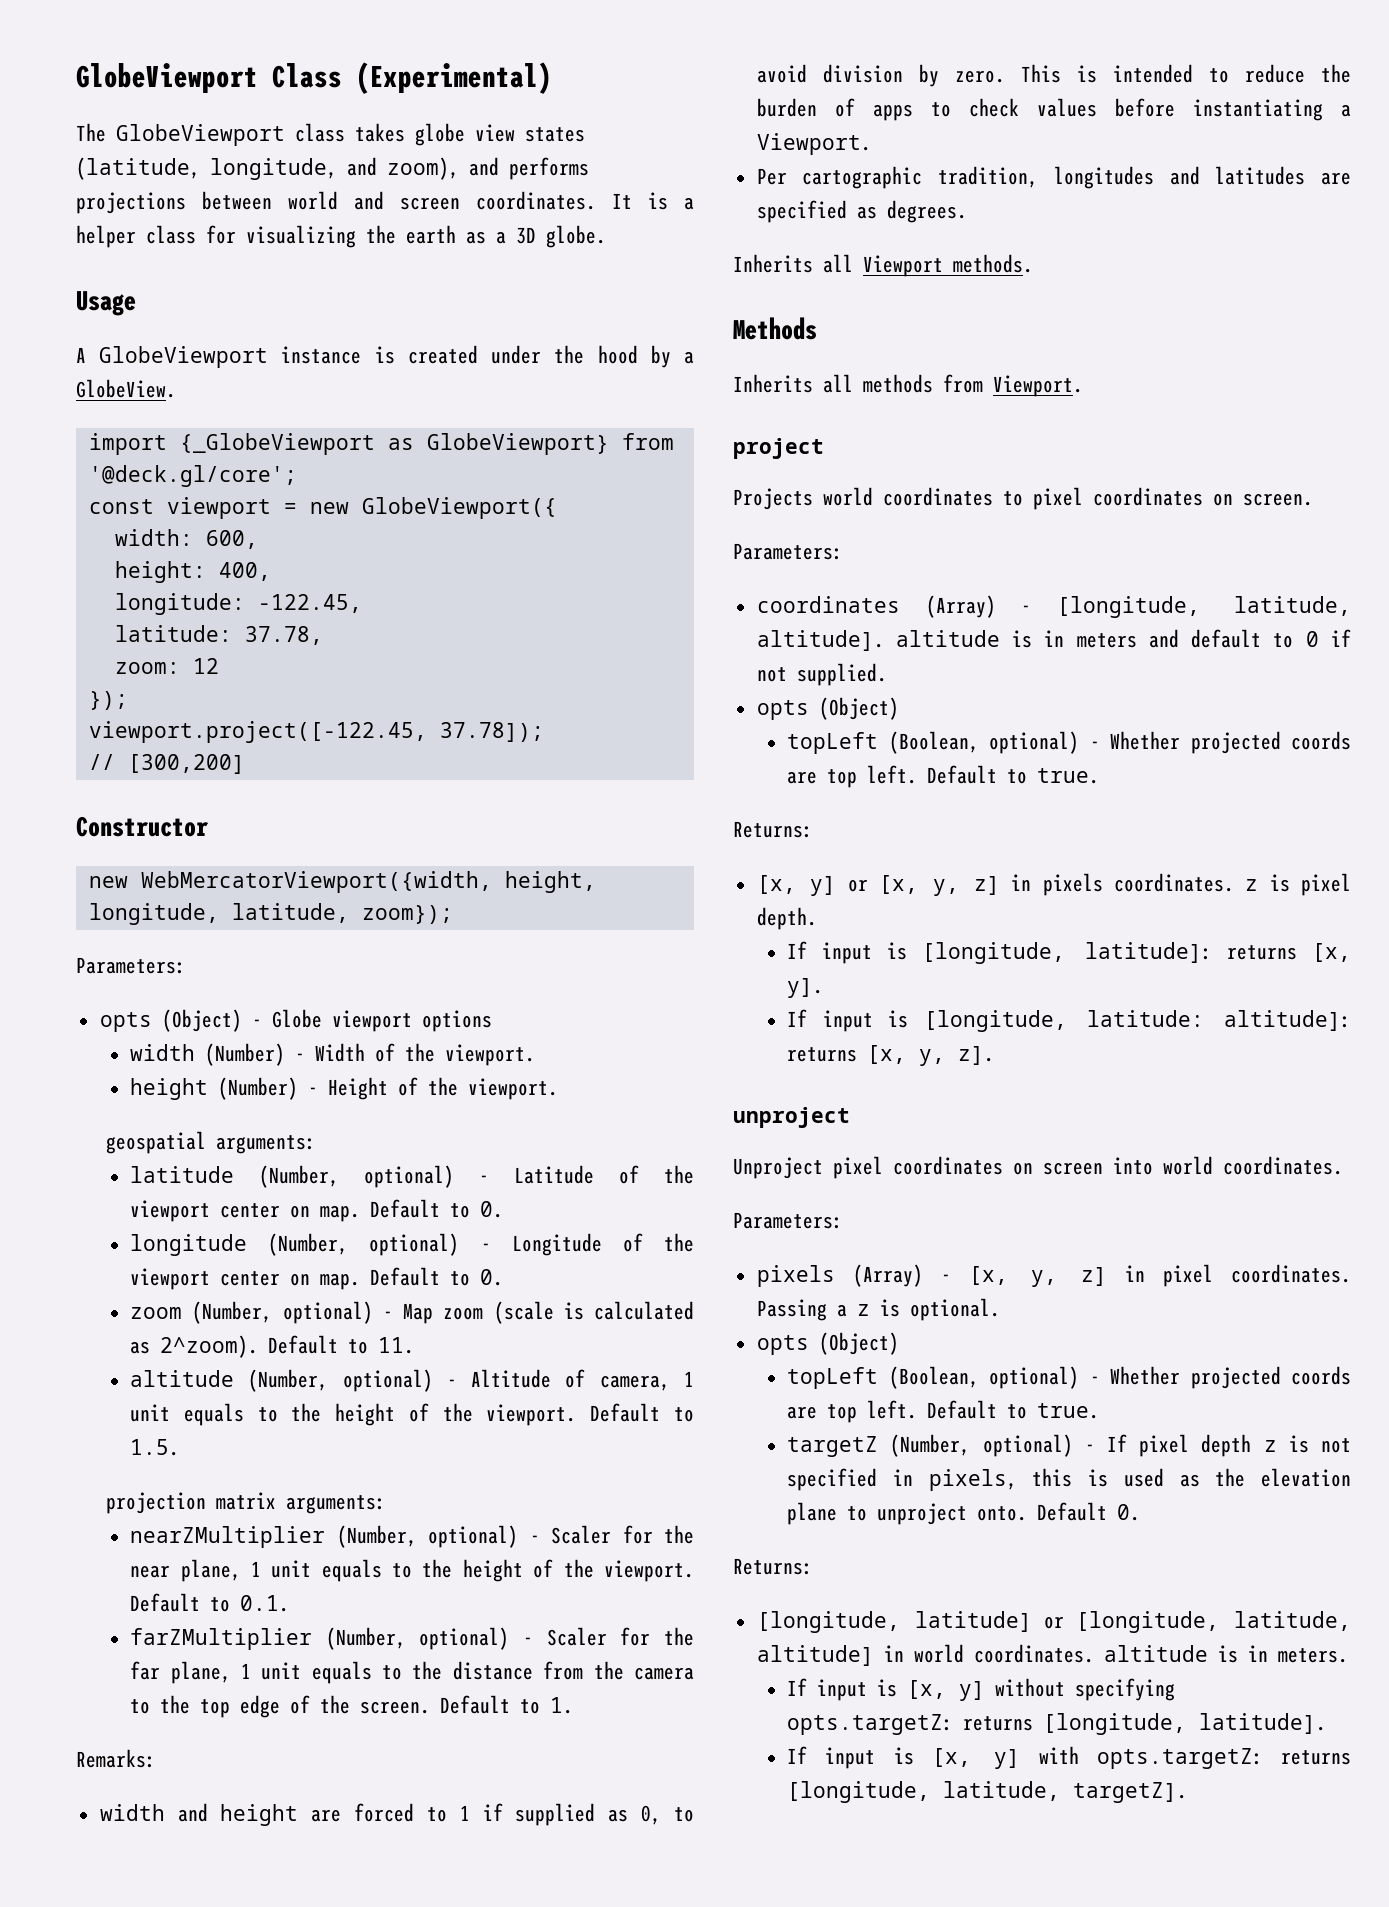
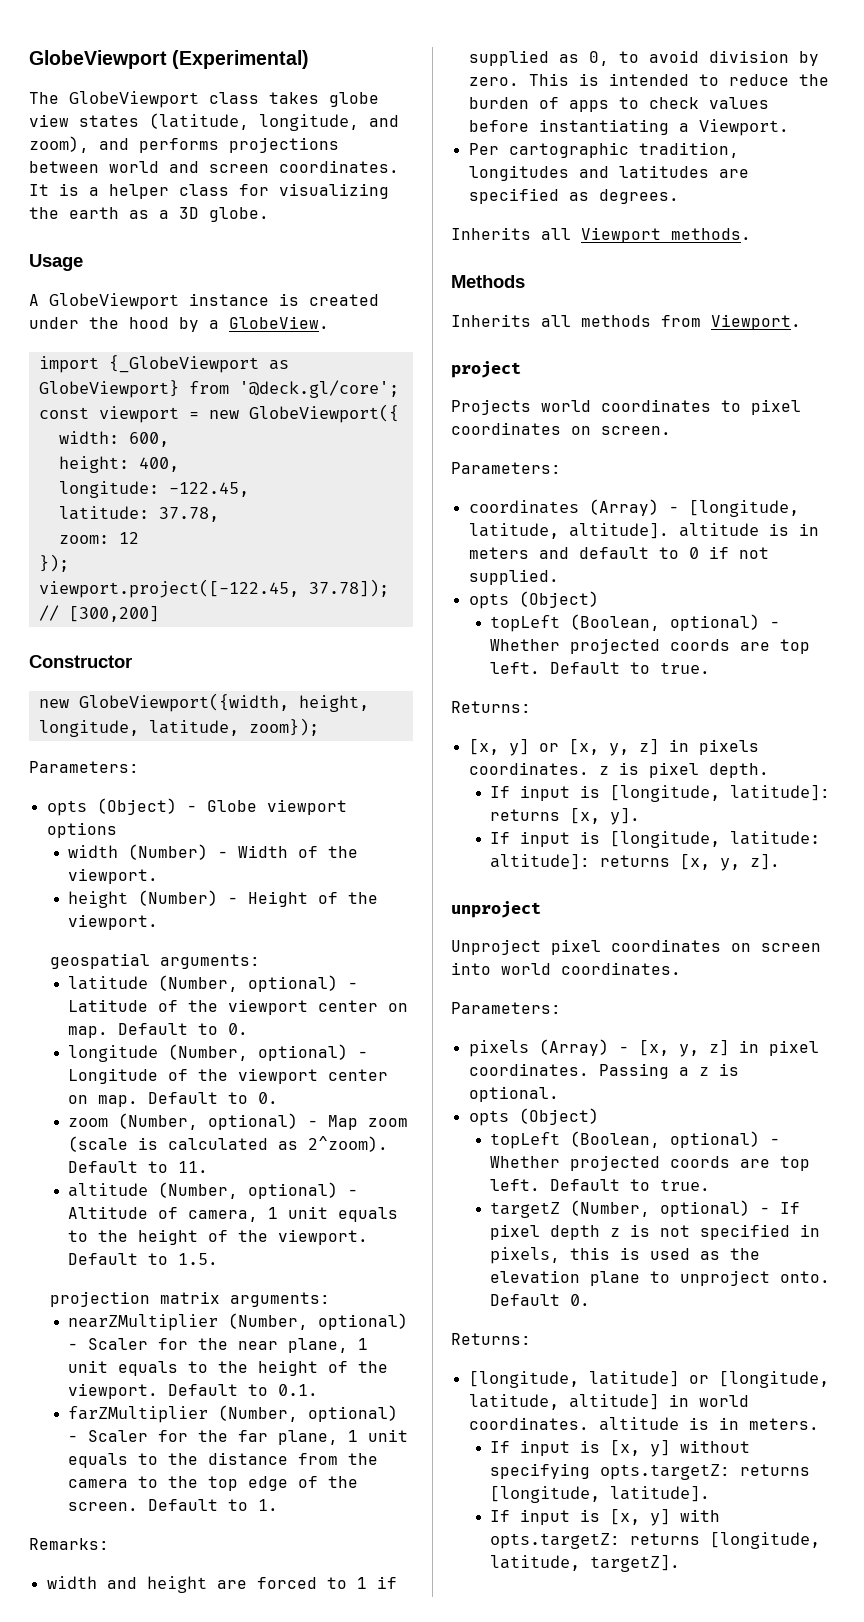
- GlobeViewport Class (Experimental)
+ GlobeViewport (Experimental)
- new WebMercatorViewport({width, height, longitude, latitude, zoom});
+ new GlobeViewport({width, height, longitude, latitude, zoom});

